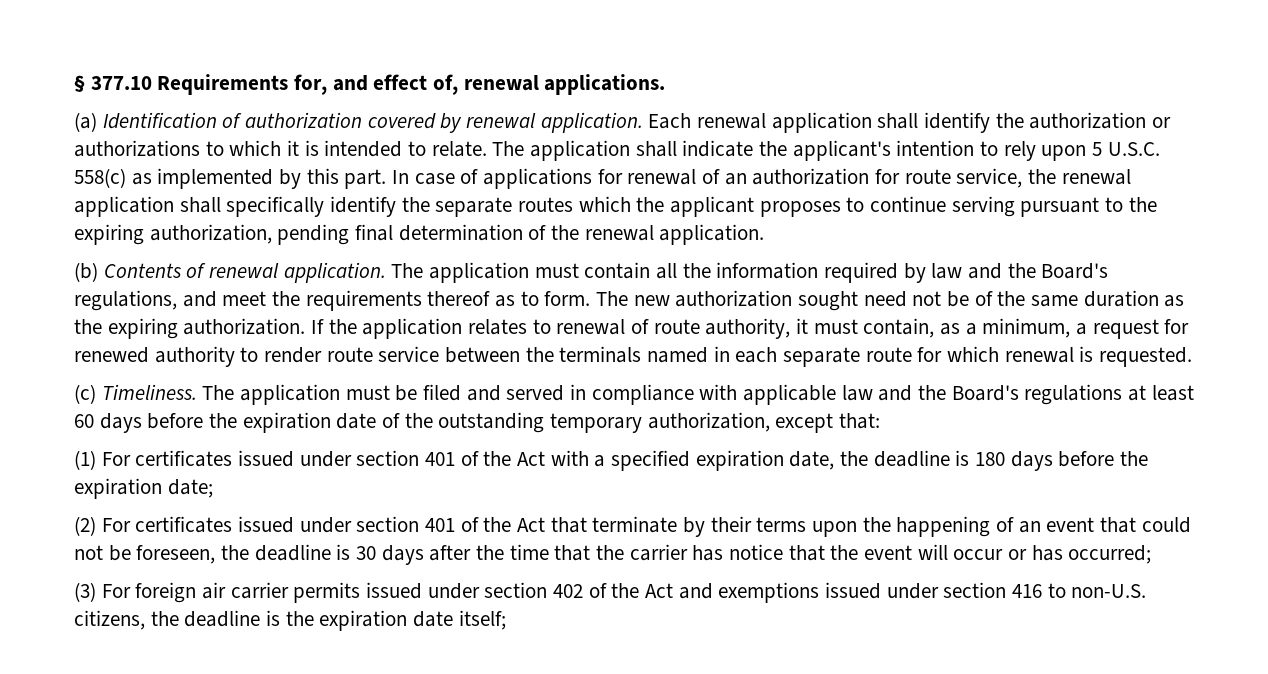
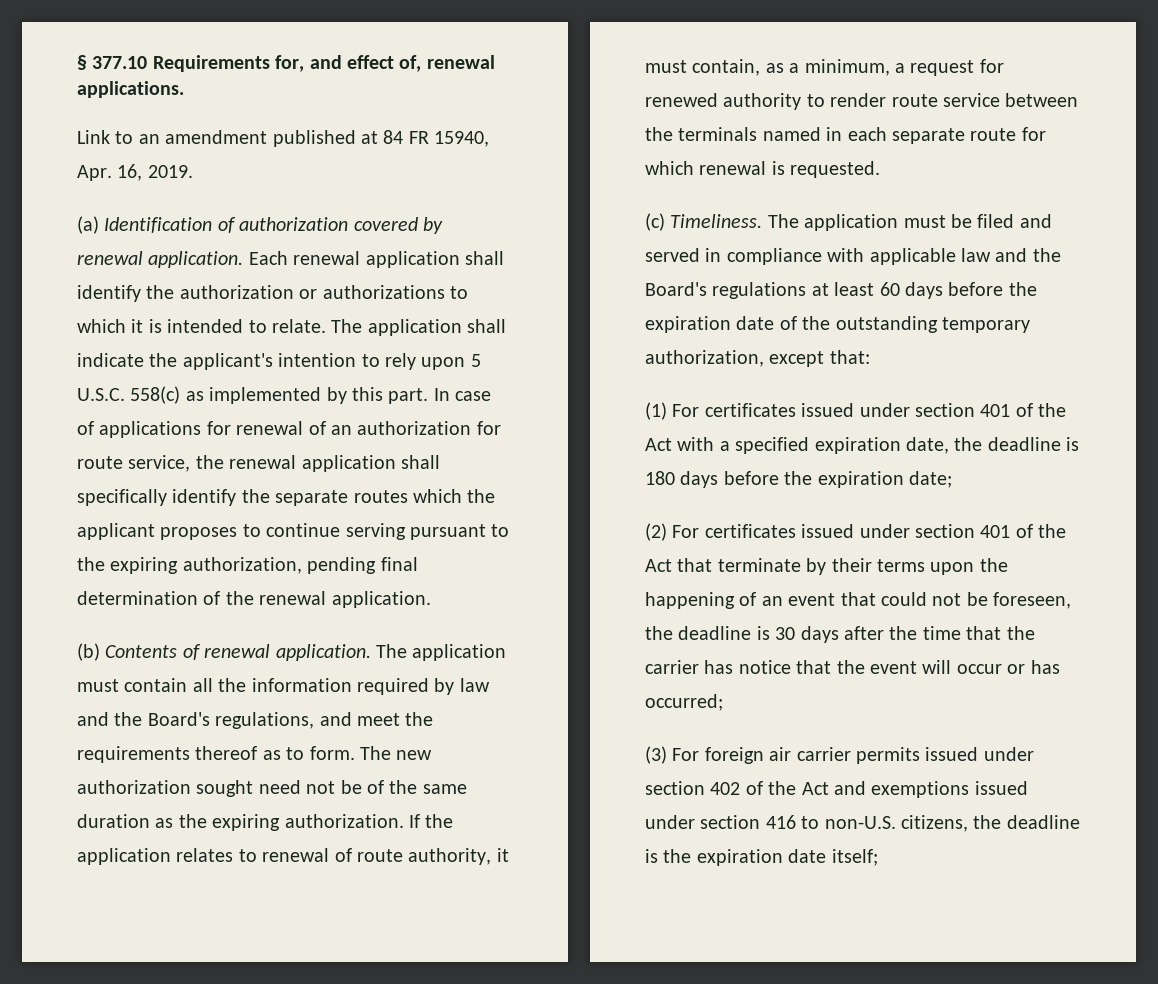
+ Link to an amendment published at 84 FR 15940, Apr. 16, 2019.

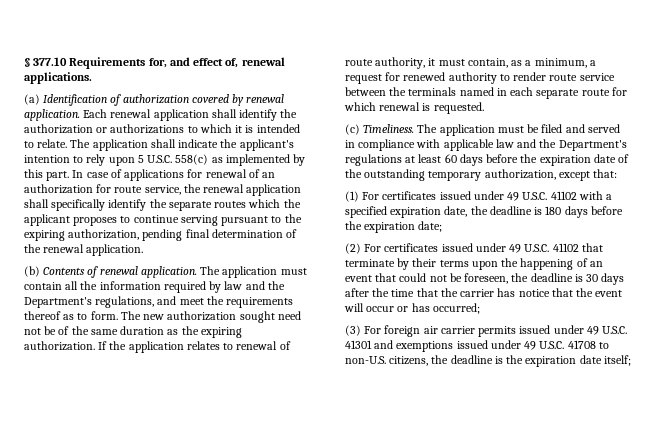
- Link to an amendment published at 84 FR 15940, Apr. 16, 2019.
- The application must contain all the information required by law and the Board's regulations, and meet the requirements thereof as to form.
+ The application must contain all the information required by law and the Department's regulations, and meet the requirements thereof as to form.
- The application must be filed and served in compliance with applicable law and the Board's regulations at least 60 days before the expiration date of the outstanding temporary authorization, except that:
+ The application must be filed and served in compliance with applicable law and the Department's regulations at least 60 days before the expiration date of the outstanding temporary authorization, except that:
- (1) For certificates issued under section 401 of the Act with a specified expiration date, the deadline is 180 days before the expiration date;
+ (1) For certificates issued under 49 U.S.C. 41102 with a specified expiration date, the deadline is 180 days before the expiration date;
- (2) For certificates issued under section 401 of the Act that terminate by their terms upon the happening of an event that could not be foreseen, the deadline is 30 days after the time that the carrier has notice that the event will occur or has occurred;
+ (2) For certificates issued under 49 U.S.C. 41102 that terminate by their terms upon the happening of an event that could not be foreseen, the deadline is 30 days after the time that the carrier has notice that the event will occur or has occurred;
- (3) For foreign air carrier permits issued under section 402 of the Act and exemptions issued under section 416 to non-U.S. citizens, the deadline is the expiration date itself;
+ (3) For foreign air carrier permits issued under 49 U.S.C. 41301 and exemptions issued under 49 U.S.C. 41708 to non-U.S. citizens, the deadline is the expiration date itself;

